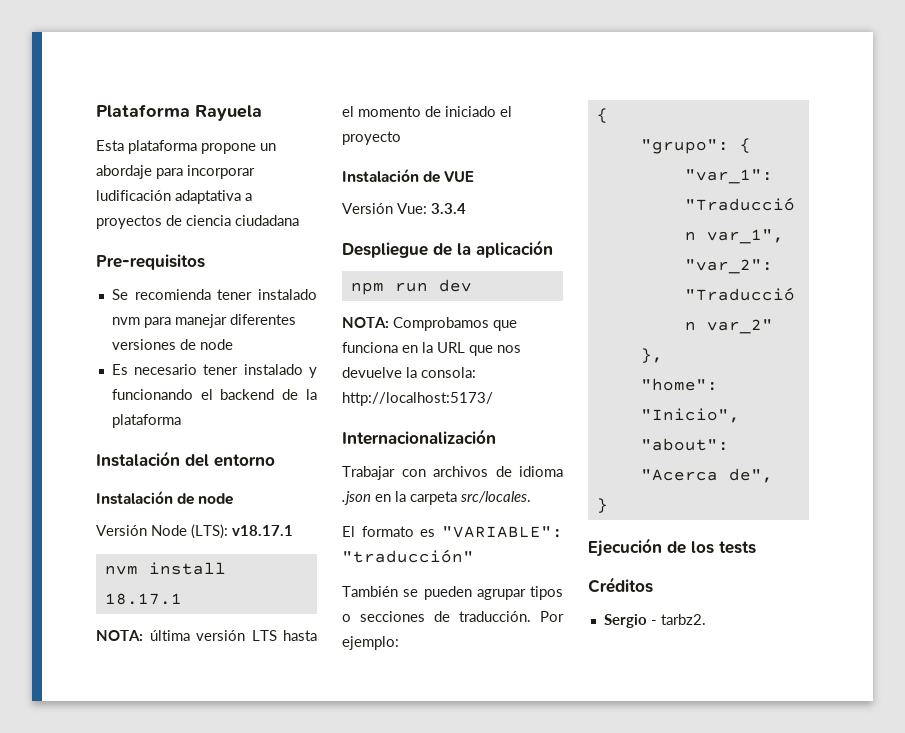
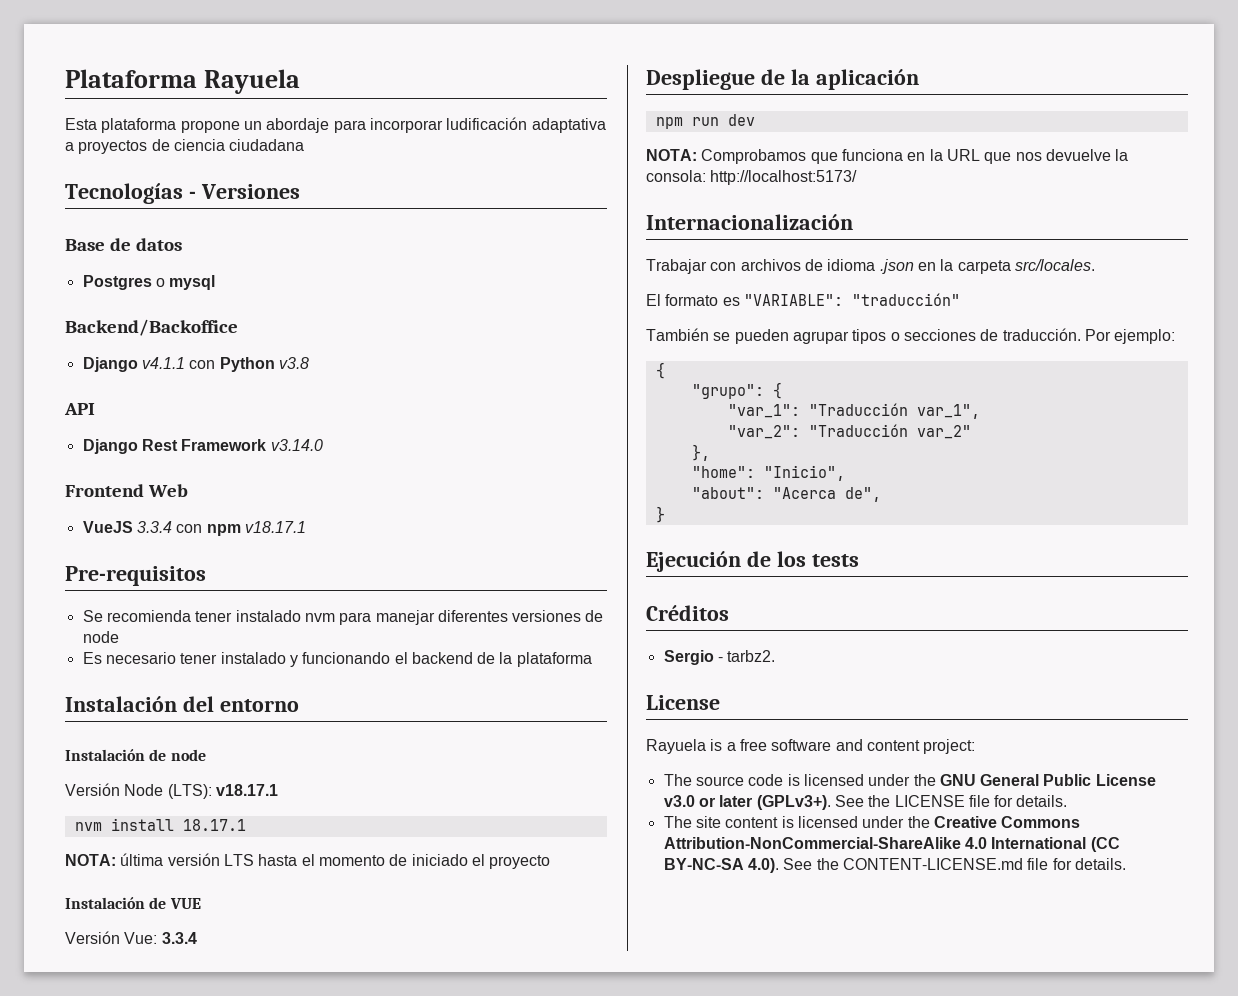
+ Tecnologías - Versiones
+ Base de datos
+ Postgres o mysql
+ Backend/Backoffice
+ Django v4.1.1 con Python v3.8
+ API
+ Django Rest Framework v3.14.0
+ Frontend Web
+ VueJS 3.3.4 con npm v18.17.1
  Sergio - tarbz2.
+ License
+ Rayuela is a free software and content project:
+ The source code is licensed under the GNU General Public License v3.0 or later (GPLv3+). See the LICENSE file for details.
+ The site content is licensed under the Creative Commons Attribution-NonCommercial-ShareAlike 4.0 International (CC BY-NC-SA 4.0). See the CONTENT-LICENSE.md file for details.

